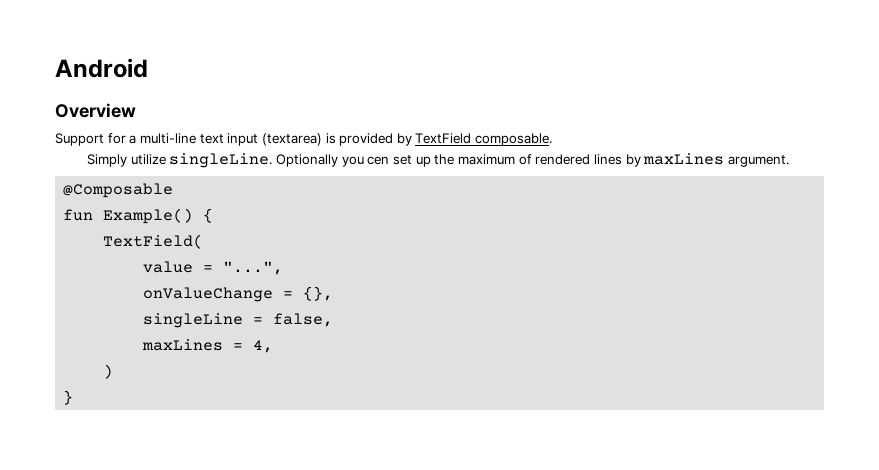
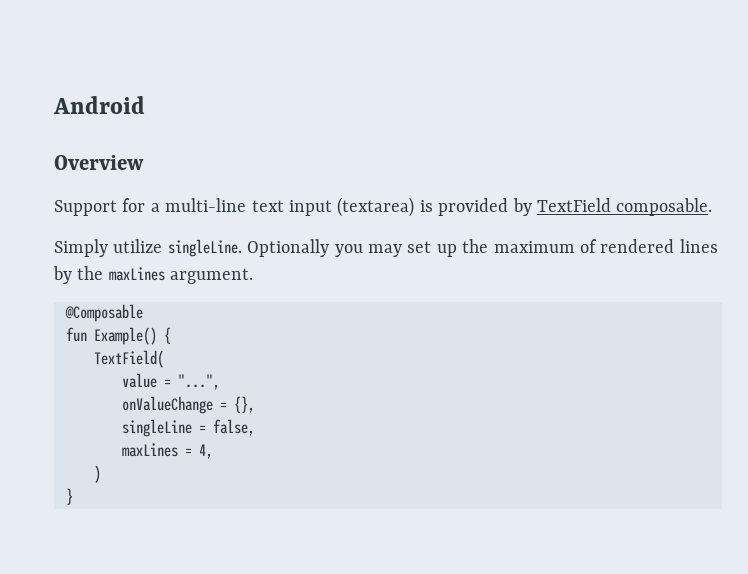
- Optionally you cen set up the maximum of rendered lines by maxLines argument.
+ Optionally you may set up the maximum of rendered lines by the maxLines argument.

